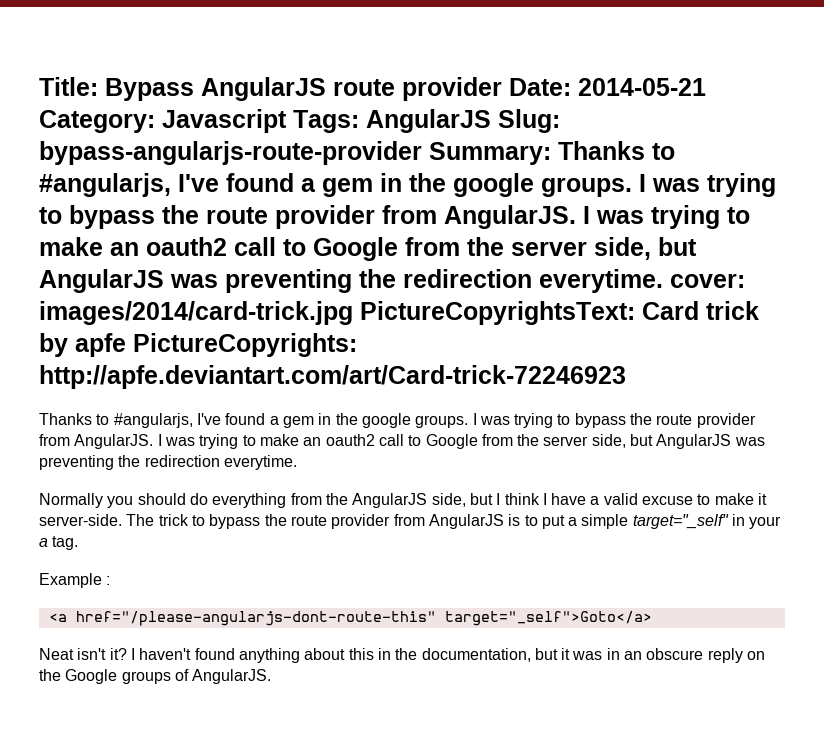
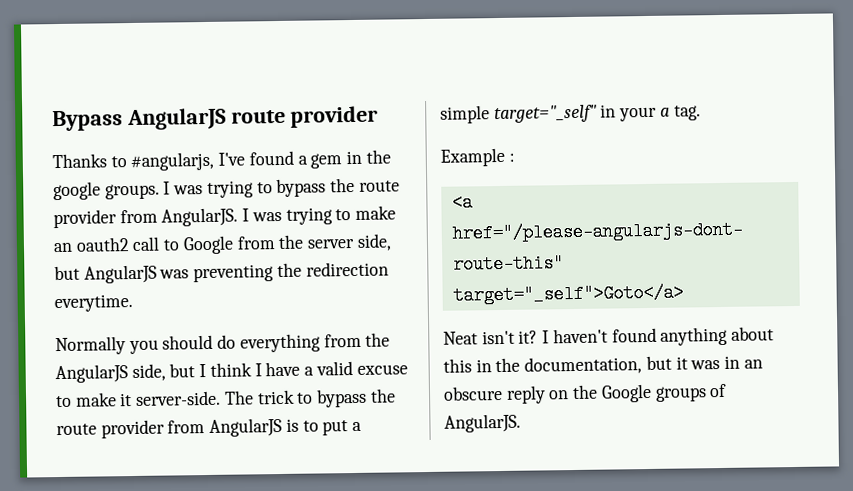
- Title: Bypass AngularJS route provider Date: 2014-05-21 Category: Javascript Tags: AngularJS Slug: bypass-angularjs-route-provider Summary: Thanks to #angularjs, I've found a gem in the google groups. I was trying to bypass the route provider from AngularJS. I was trying to make an oauth2 call to Google from the server side, but AngularJS was preventing the redirection everytime. cover: images/2014/card-trick.jpg PictureCopyrightsText: Card trick by apfe PictureCopyrights: http://apfe.deviantart.com/art/Card-trick-72246923
+ Bypass AngularJS route provider

